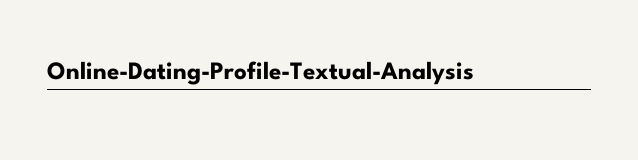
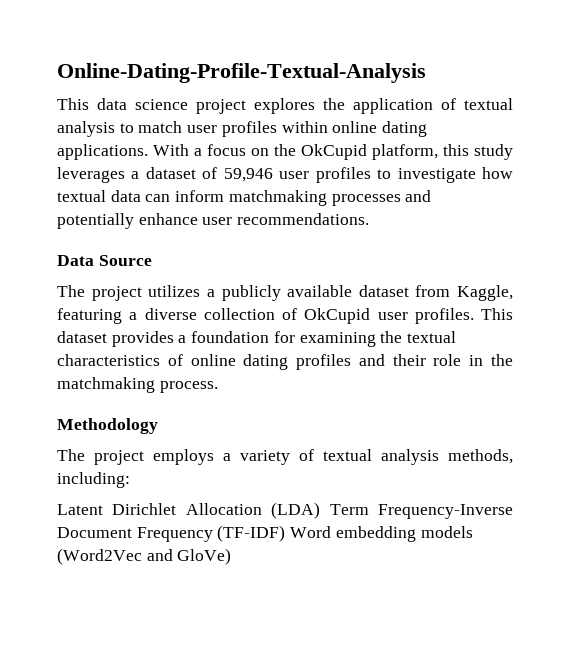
+ This data science project explores the application of textual analysis to match user profiles within online dating applications. With a focus on the OkCupid platform, this study leverages a dataset of 59,946 user profiles to investigate how textual data can inform matchmaking processes and potentially enhance user recommendations.
+ Data Source
+ The project utilizes a publicly available dataset from Kaggle, featuring a diverse collection of OkCupid user profiles. This dataset provides a foundation for examining the textual characteristics of online dating profiles and their role in the matchmaking process.
+ Methodology
+ The project employs a variety of textual analysis methods, including:
+ Latent Dirichlet Allocation (LDA) Term Frequency-Inverse Document Frequency (TF-IDF) Word embedding models (Word2Vec and GloVe)

